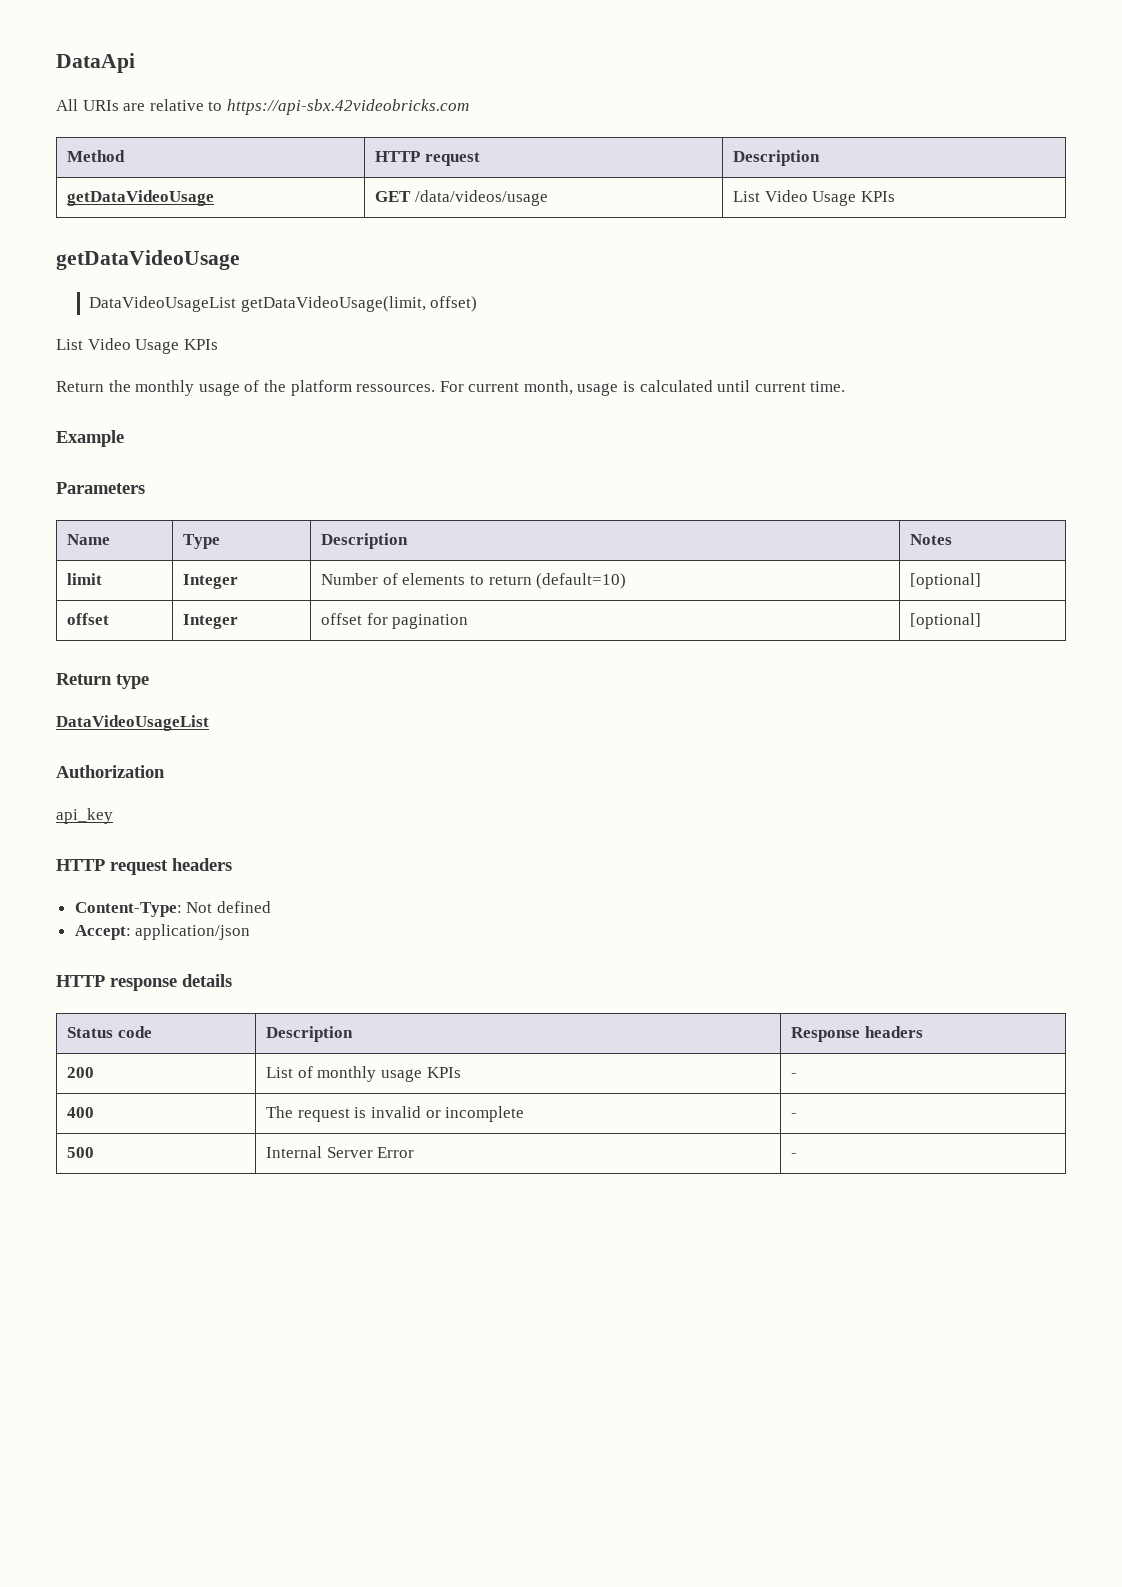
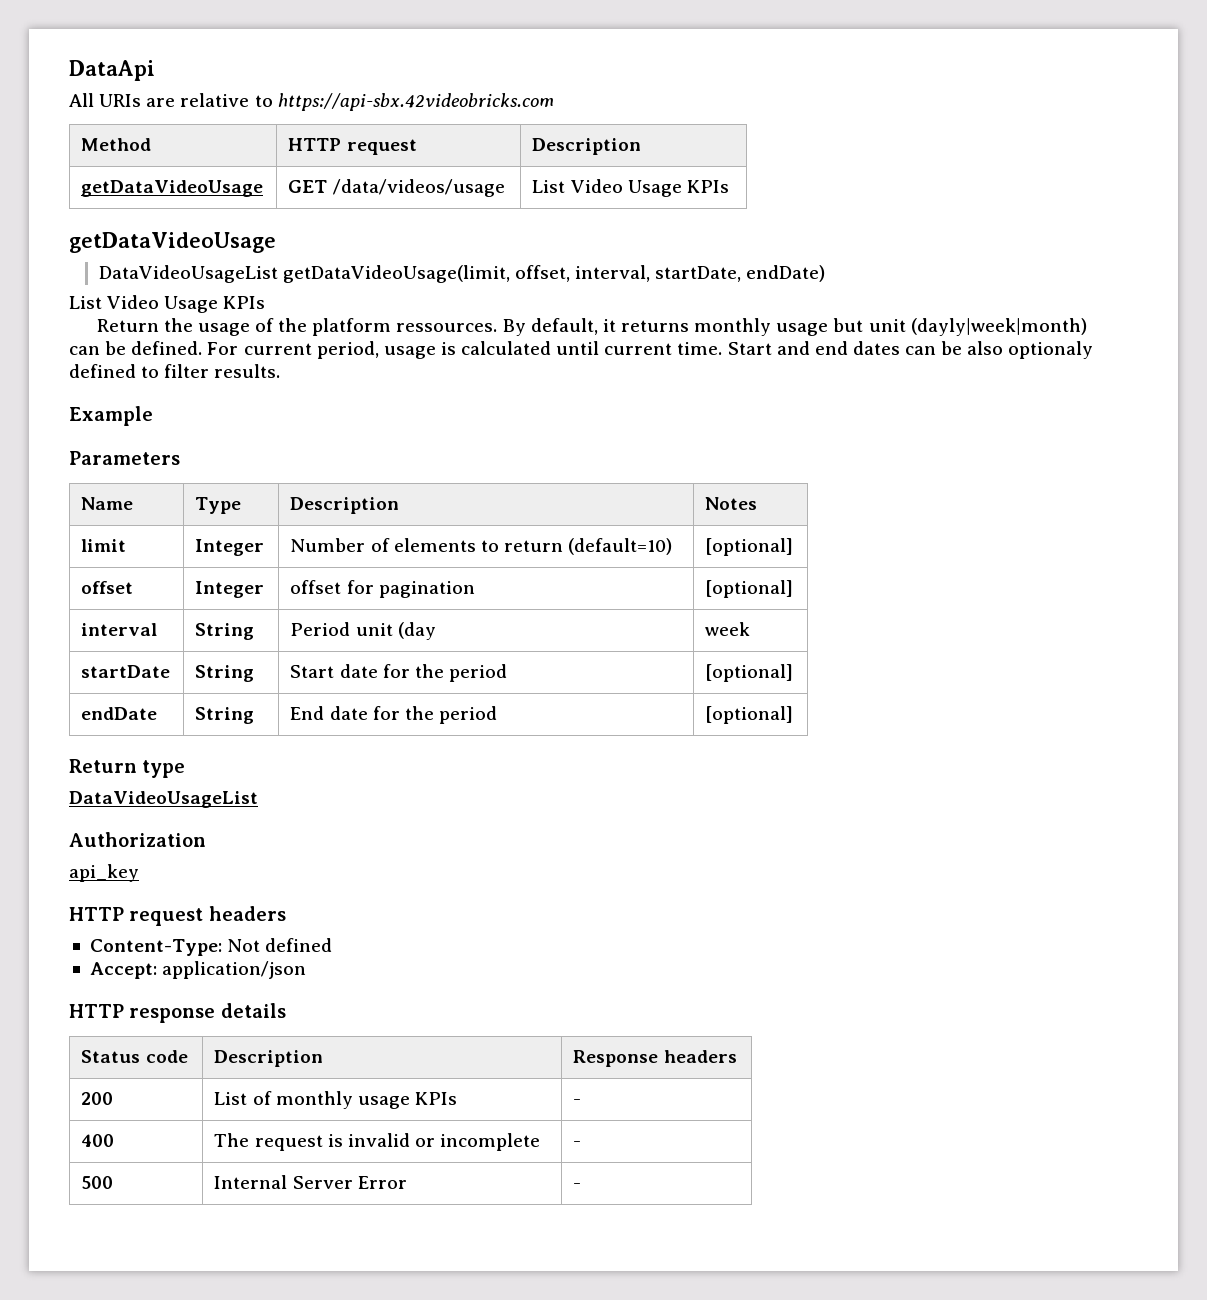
- DataVideoUsageList getDataVideoUsage(limit, offset)
+ DataVideoUsageList getDataVideoUsage(limit, offset, interval, startDate, endDate)
- Return the monthly usage of the platform ressources.
+ Return the usage of the platform ressources.
+ By default, it returns monthly usage but unit (dayly|week|month) can be defined.
- For current month, usage is calculated until current time.
+ For current period, usage is calculated until current time. Start and end dates can be also optionaly defined to filter results.
+ interval | String | Period unit (day | week
+ startDate | String | Start date for the period | [optional]
+ endDate | String | End date for the period | [optional]

